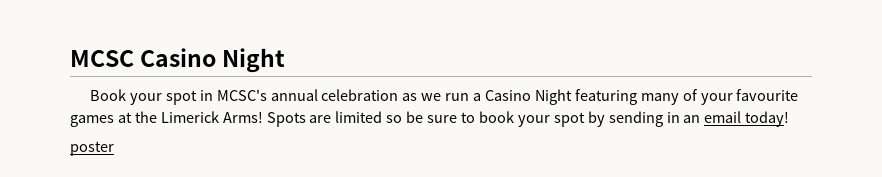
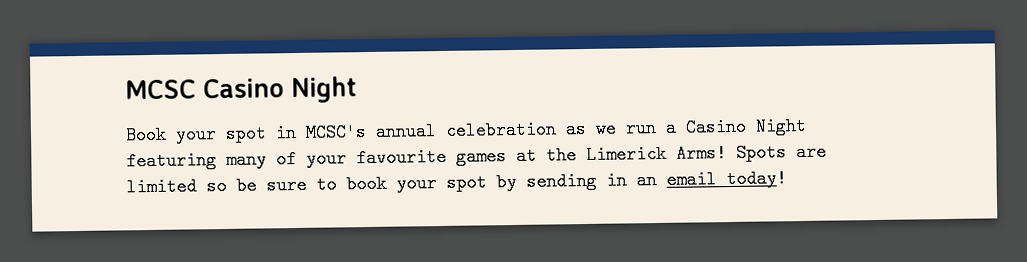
- poster

